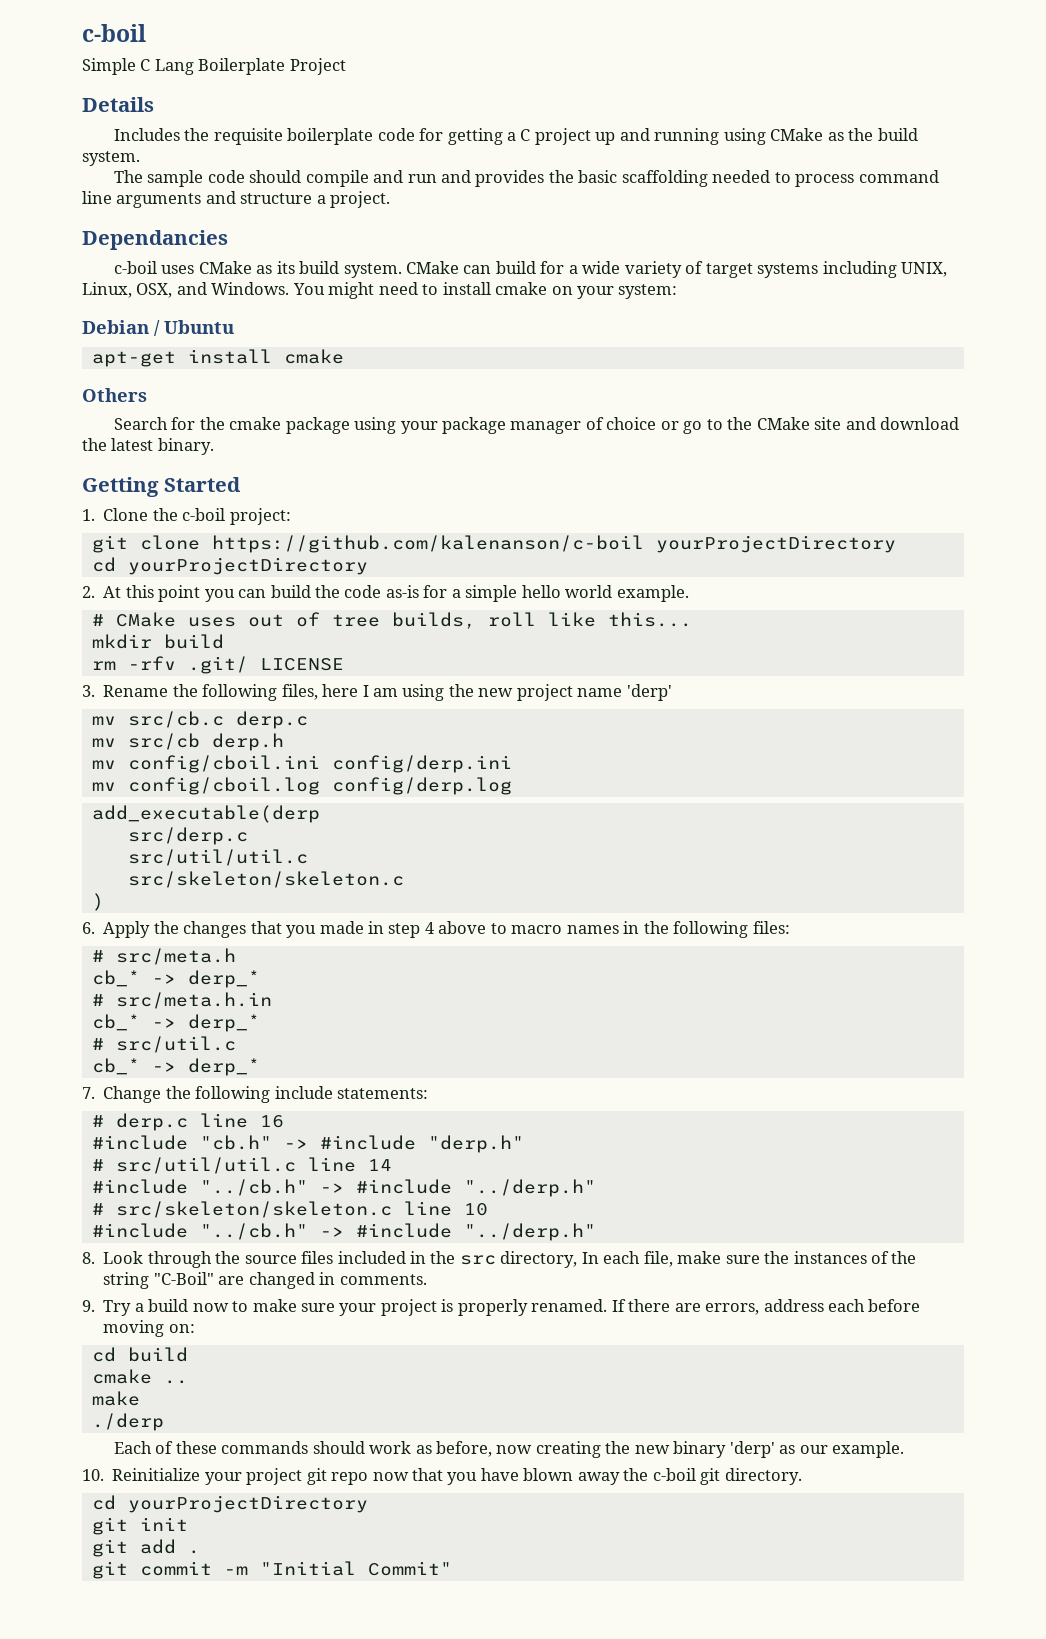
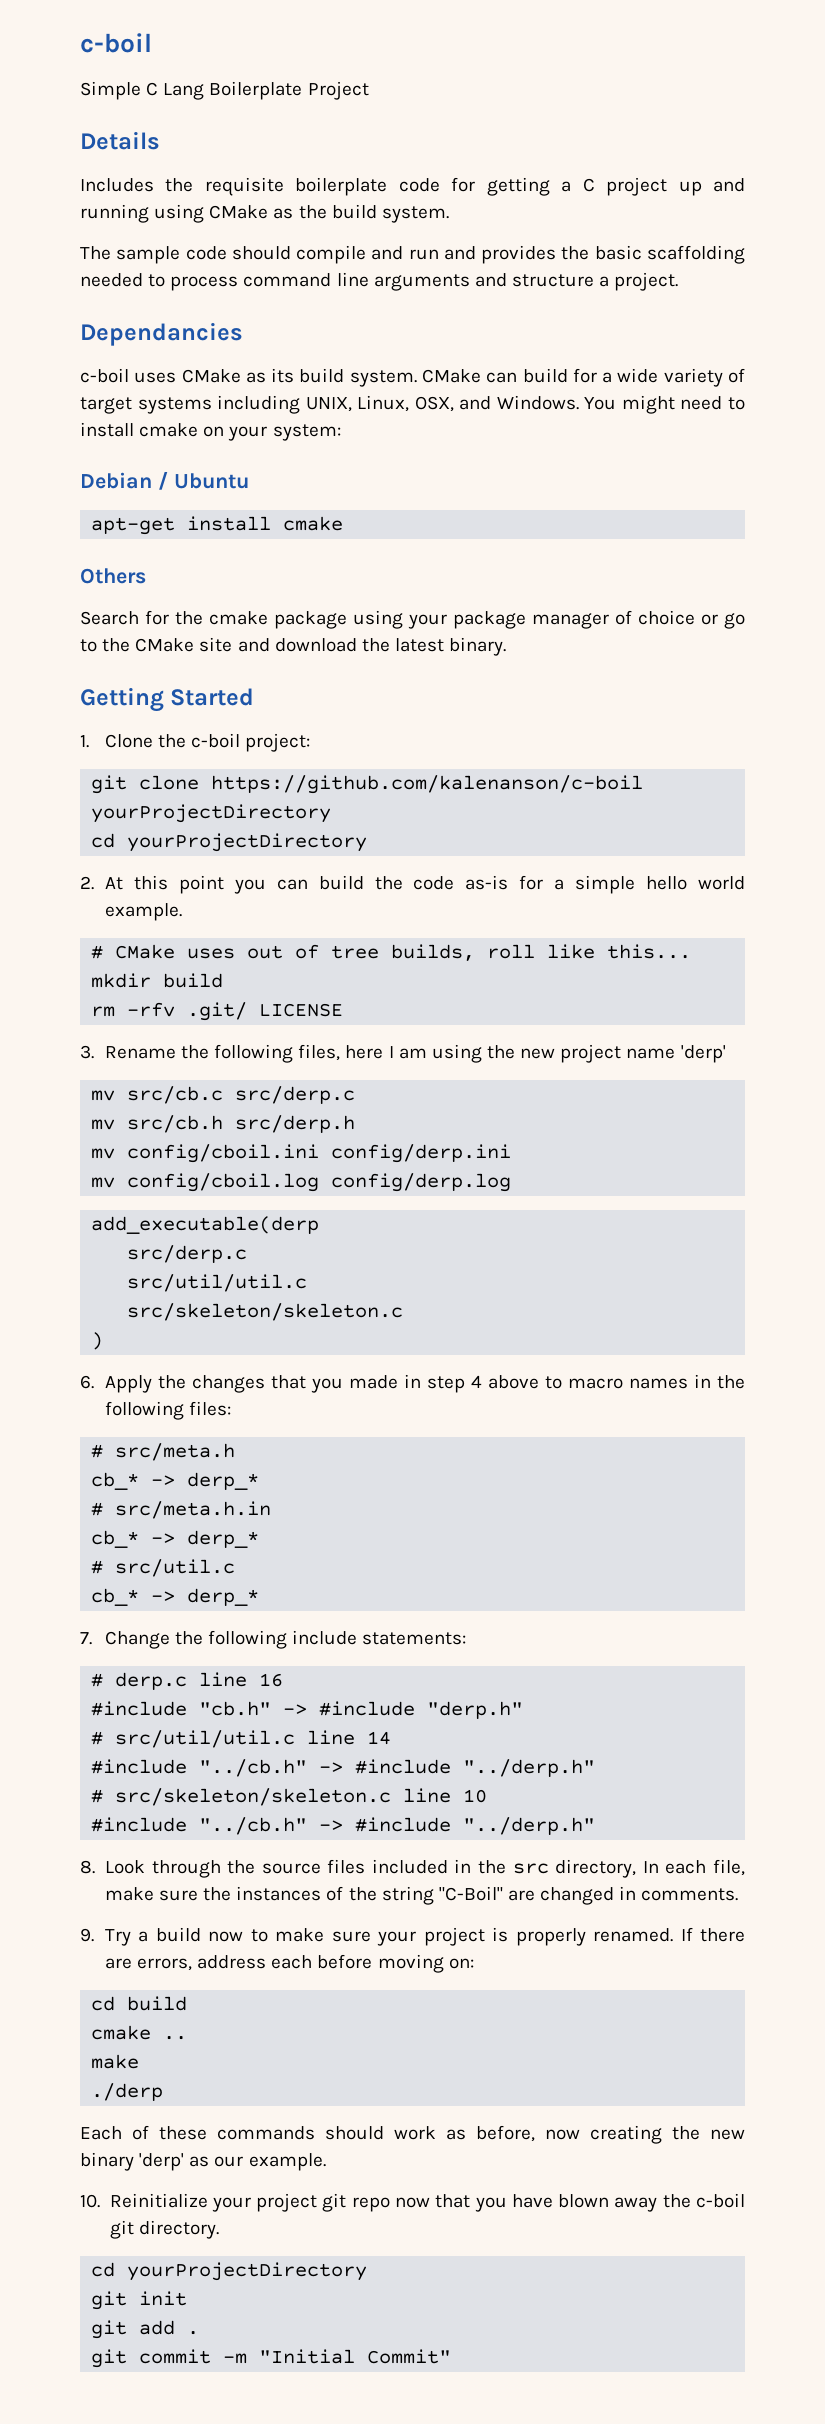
- mv src/cb.c derp.c
- mv src/cb derp.h
+ mv src/cb.c src/derp.c
+ mv src/cb.h src/derp.h

